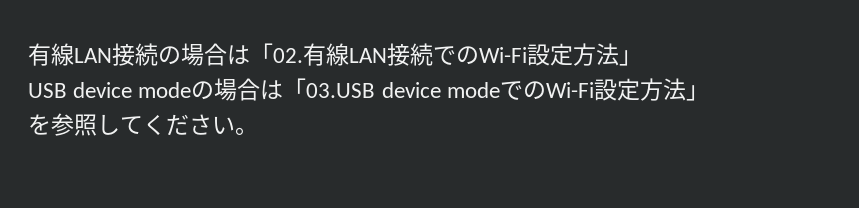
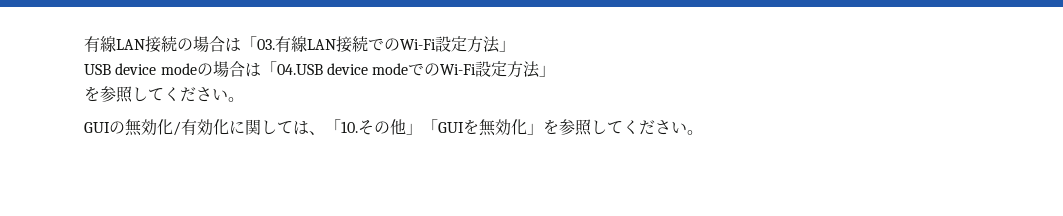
- 有線LAN接続の場合は「02.有線LAN接続でのWi-Fi設定方法」
+ 有線LAN接続の場合は「03.有線LAN接続でのWi-Fi設定方法」
- USB device modeの場合は「03.USB device modeでのWi-Fi設定方法」
+ USB device modeの場合は「04.USB device modeでのWi-Fi設定方法」
+ GUIの無効化/有効化に関しては、「10.その他」「GUIを無効化」を参照してください。

